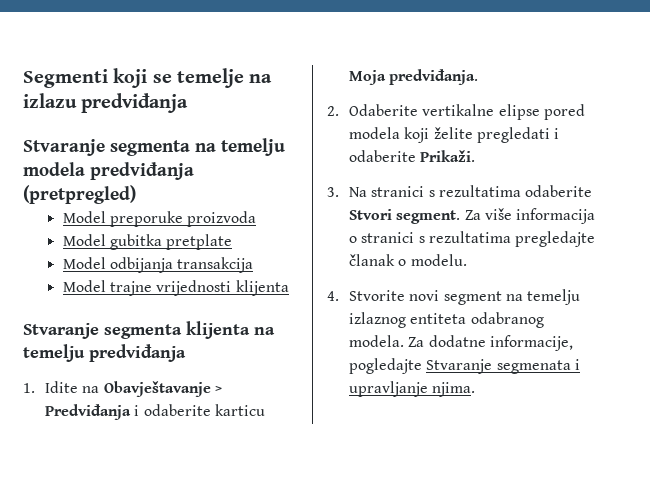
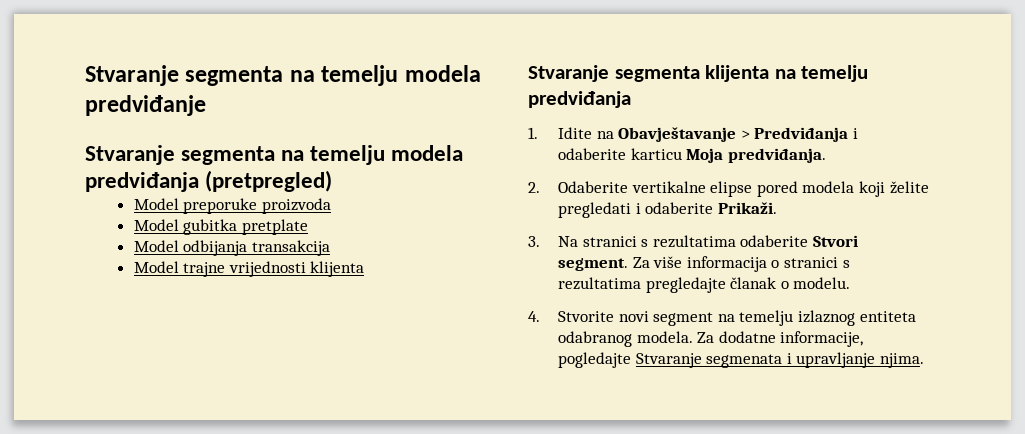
- Segmenti koji se temelje na izlazu predviđanja
+ Stvaranje segmenta na temelju modela predviđanje

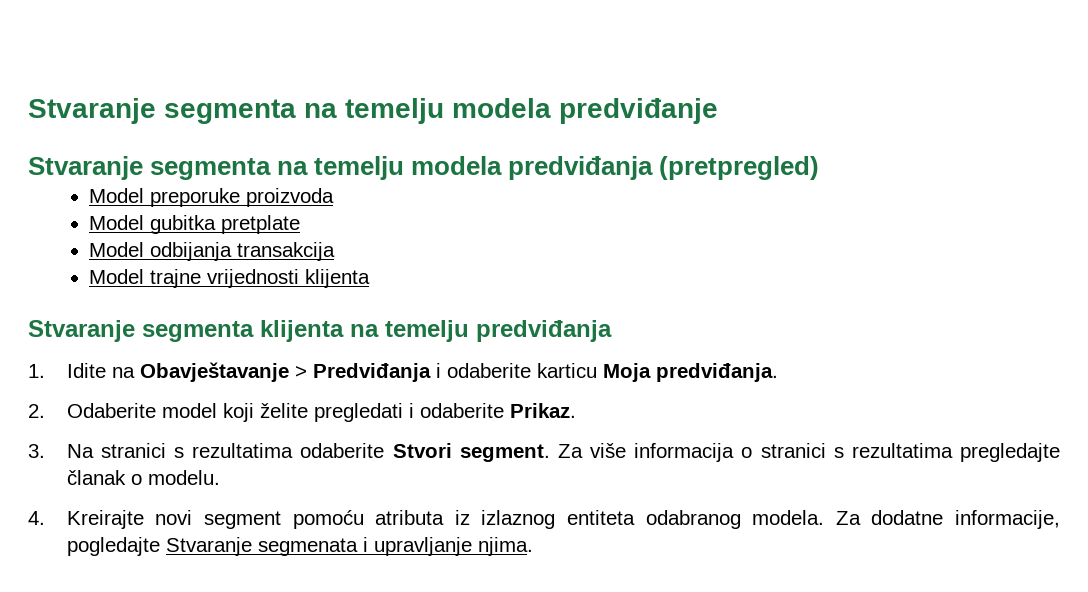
- 2. Odaberite vertikalne elipse pored modela koji želite pregledati i odaberite Prikaži.
+ 2. Odaberite model koji želite pregledati i odaberite Prikaz.
- 4. Stvorite novi segment na temelju izlaznog entiteta odabranog modela.
+ 4. Kreirajte novi segment pomoću atributa iz izlaznog entiteta odabranog modela.

